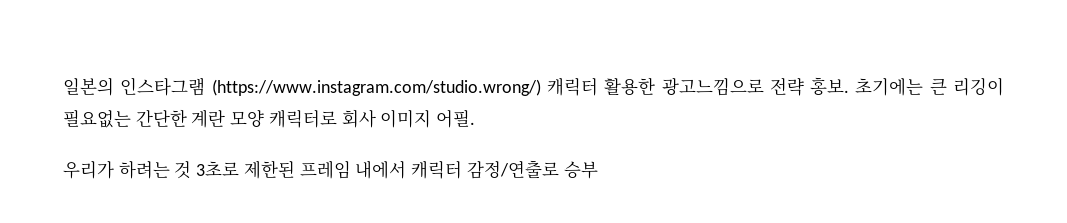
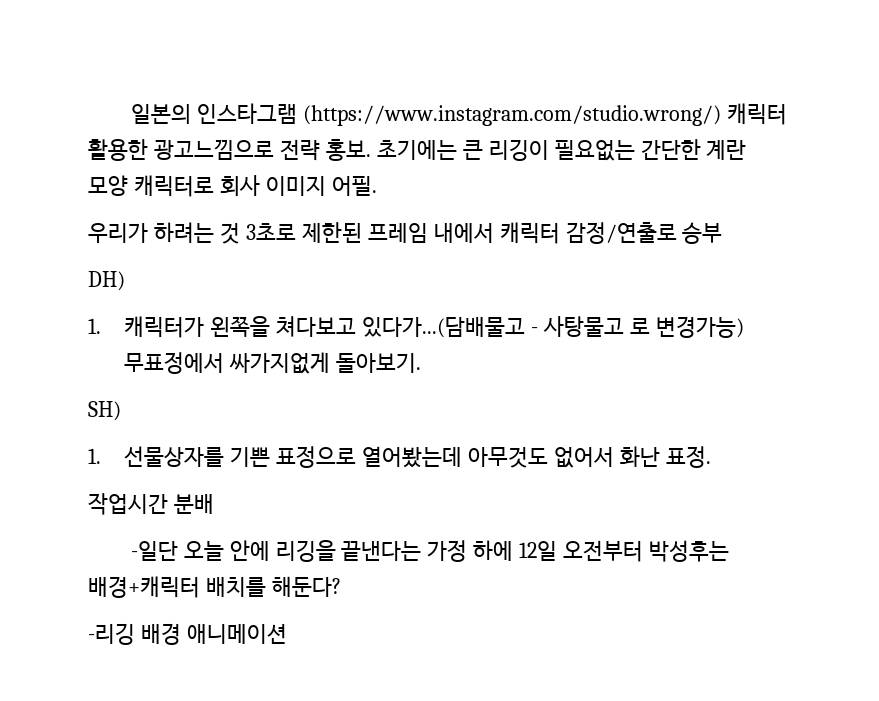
+ DH)
+ 1. 캐릭터가 왼쪽을 쳐다보고 있다가...(담배물고 - 사탕물고 로 변경가능) 무표정에서 싸가지없게 돌아보기.
+ SH)
+ 1. 선물상자를 기쁜 표정으로 열어봤는데 아무것도 없어서 화난 표정.
+ 작업시간 분배
+ -일단 오늘 안에 리깅을 끝낸다는 가정 하에 12일 오전부터 박성후는 배경+캐릭터 배치를 해둔다?
+ -리깅 배경 애니메이션

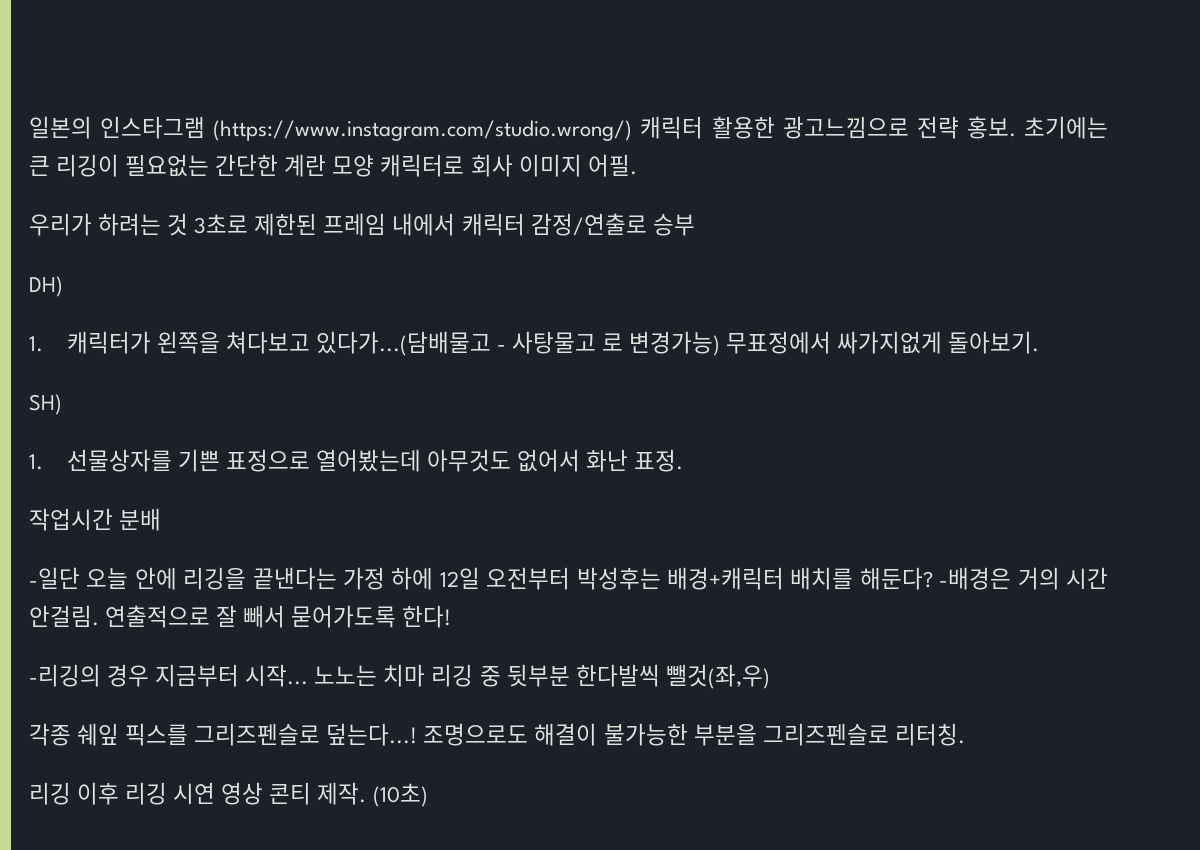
- -일단 오늘 안에 리깅을 끝낸다는 가정 하에 12일 오전부터 박성후는 배경+캐릭터 배치를 해둔다?
- -리깅 배경 애니메이션
+ -일단 오늘 안에 리깅을 끝낸다는 가정 하에 12일 오전부터 박성후는 배경+캐릭터 배치를 해둔다? -배경은 거의 시간 안걸림. 연출적으로 잘 빼서 묻어가도록 한다!
+ -리깅의 경우 지금부터 시작... 노노는 치마 리깅 중 뒷부분 한다발씩 뺄것(좌,우)
+ 각종 쉐잎 픽스를 그리즈펜슬로 덮는다...! 조명으로도 해결이 불가능한 부분을 그리즈펜슬로 리터칭.
+ 리깅 이후 리깅 시연 영상 콘티 제작. (10초)

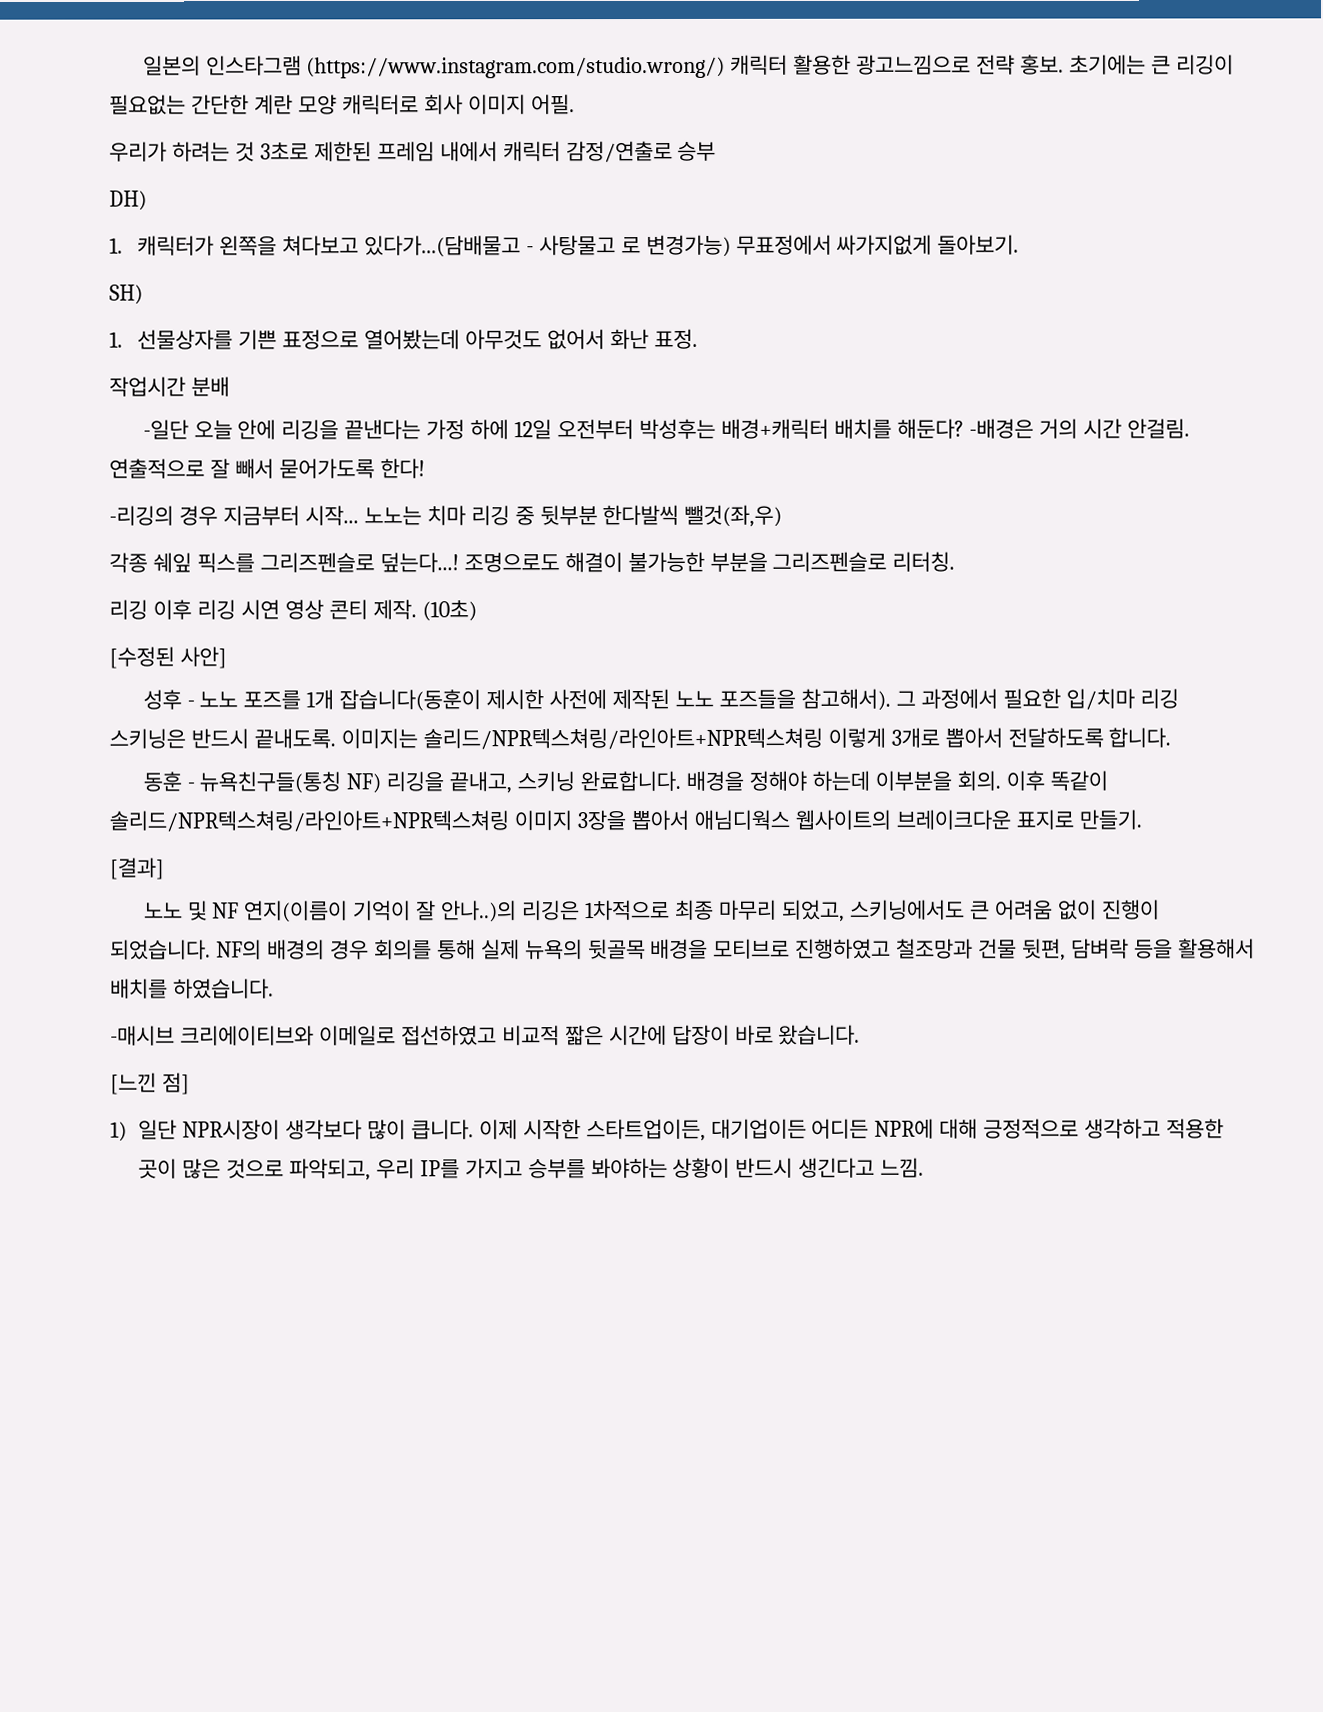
+ [수정된 사안]
+ 성후 - 노노 포즈를 1개 잡습니다(동훈이 제시한 사전에 제작된 노노 포즈들을 참고해서). 그 과정에서 필요한 입/치마 리깅 스키닝은 반드시 끝내도록. 이미지는 솔리드/NPR텍스쳐링/라인아트+NPR텍스쳐링 이렇게 3개로 뽑아서 전달하도록 합니다.
+ 동훈 - 뉴욕친구들(통칭 NF) 리깅을 끝내고, 스키닝 완료합니다. 배경을 정해야 하는데 이부분을 회의. 이후 똑같이 솔리드/NPR텍스쳐링/라인아트+NPR텍스쳐링 이미지 3장을 뽑아서 애님디웍스 웹사이트의 브레이크다운 표지로 만들기.
+ [결과]
+ 노노 및 NF 연지(이름이 기억이 잘 안나..)의 리깅은 1차적으로 최종 마무리 되었고, 스키닝에서도 큰 어려움 없이 진행이 되었습니다. NF의 배경의 경우 회의를 통해 실제 뉴욕의 뒷골목 배경을 모티브로 진행하였고 철조망과 건물 뒷편, 담벼락 등을 활용해서 배치를 하였습니다.
+ -매시브 크리에이티브와 이메일로 접선하였고 비교적 짧은 시간에 답장이 바로 왔습니다.
+ [느낀 점]
+ 1) 일단 NPR시장이 생각보다 많이 큽니다. 이제 시작한 스타트업이든, 대기업이든 어디든 NPR에 대해 긍정적으로 생각하고 적용한 곳이 많은 것으로 파악되고, 우리 IP를 가지고 승부를 봐야하는 상황이 반드시 생긴다고 느낌.

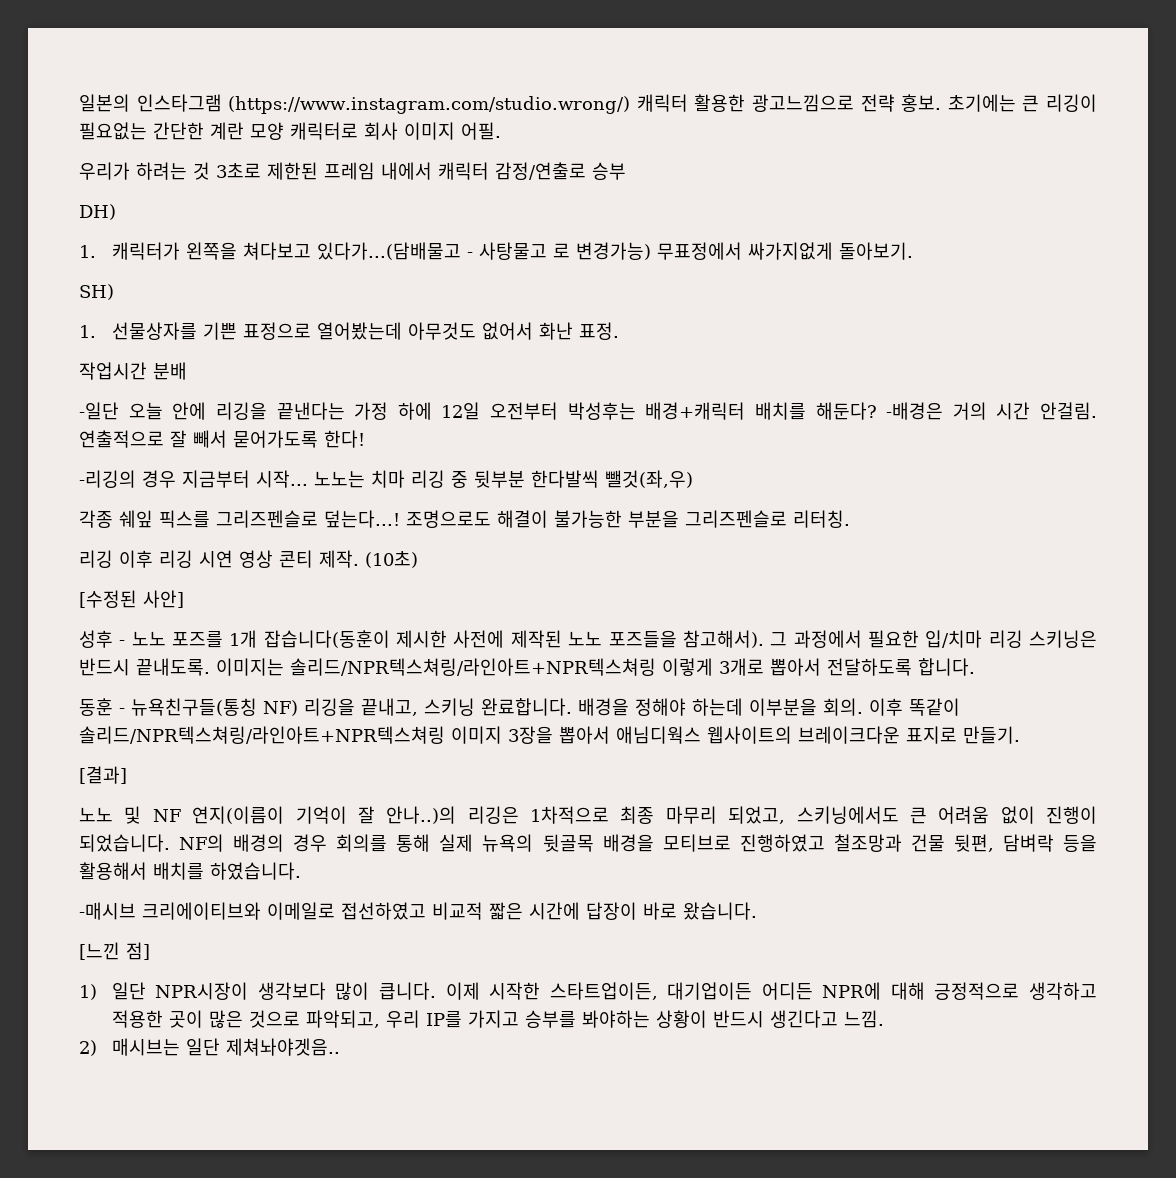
+ 2) 매시브는 일단 제쳐놔야겟음..

